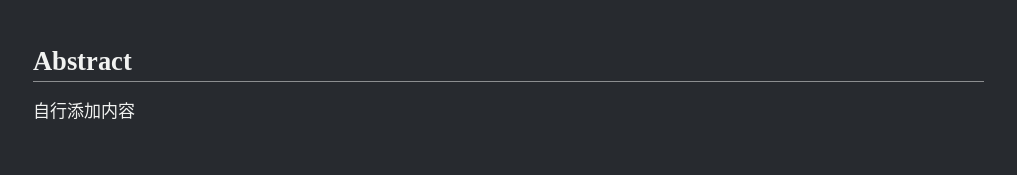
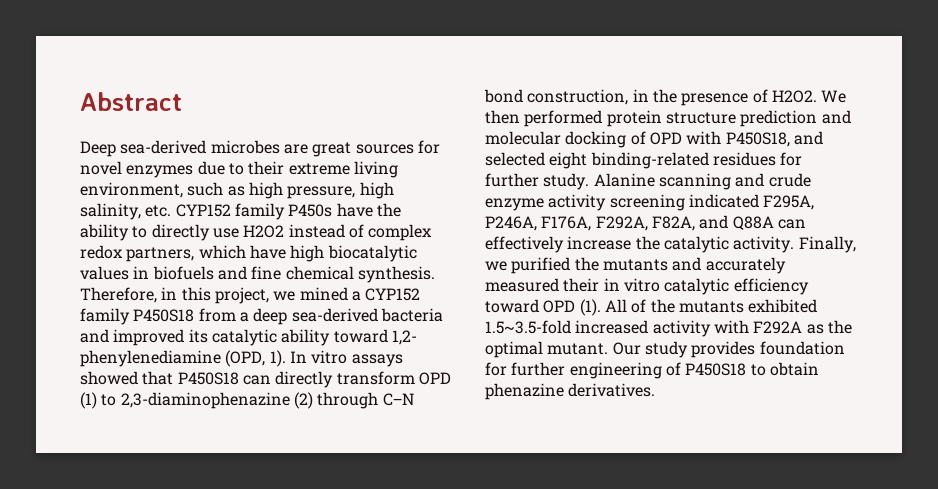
- 自行添加内容
+ Deep sea-derived microbes are great sources for novel enzymes due to their extreme living environment, such as high pressure, high salinity, etc. CYP152 family P450s have the ability to directly use H2O2 instead of complex redox partners, which have high biocatalytic values in biofuels and fine chemical synthesis. Therefore, in this project, we mined a CYP152 family P450S18 from a deep sea-derived bacteria and improved its catalytic ability toward 1,2- phenylenediamine (OPD, 1). In vitro assays showed that P450S18 can directly transform OPD (1) to 2,3-diaminophenazine (2) through C‒N bond construction, in the presence of H2O2. We then performed protein structure prediction and molecular docking of OPD with P450S18, and selected eight binding-related residues for further study. Alanine scanning and crude enzyme activity screening indicated F295A, P246A, F176A, F292A, F82A, and Q88A can effectively increase the catalytic activity. Finally, we purified the mutants and accurately measured their in vitro catalytic efficiency toward OPD (1). All of the mutants exhibited 1.5~3.5-fold increased activity with F292A as the optimal mutant. Our study provides foundation for further engineering of P450S18 to obtain phenazine derivatives.

